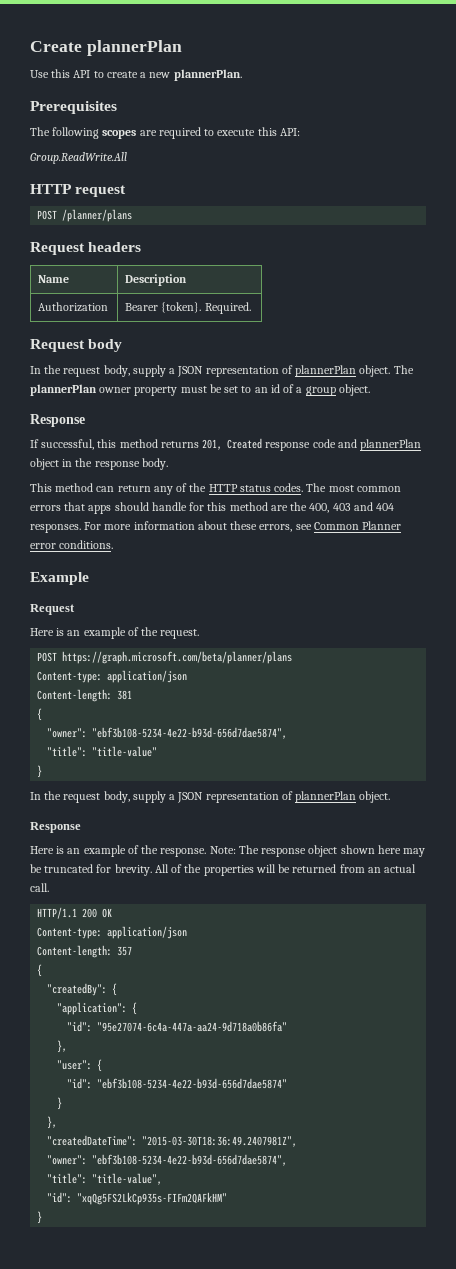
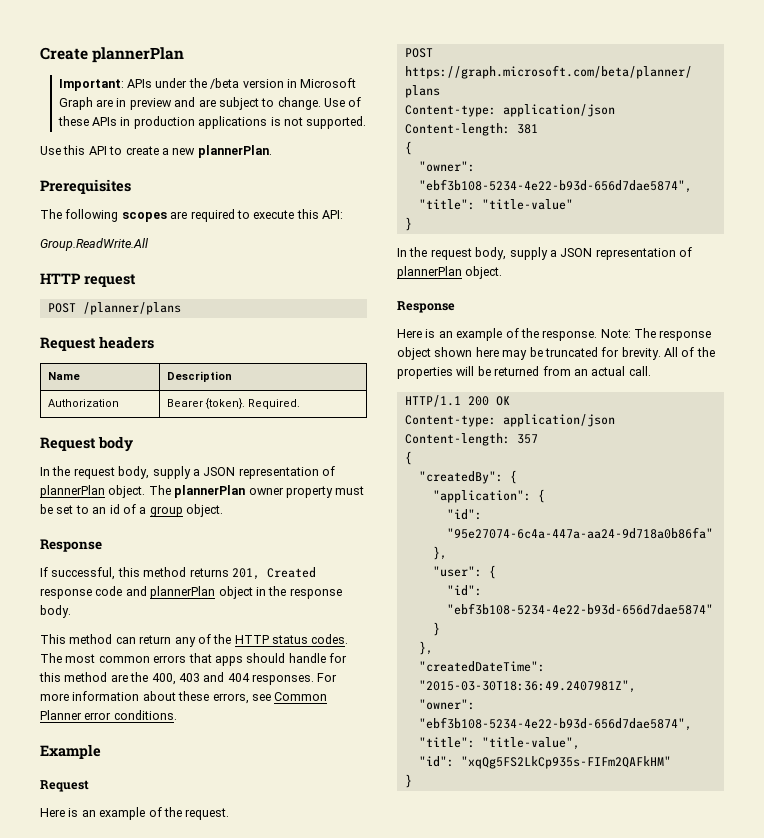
+ Important: APIs under the /beta version in Microsoft Graph are in preview and are subject to change. Use of these APIs in production applications is not supported.

